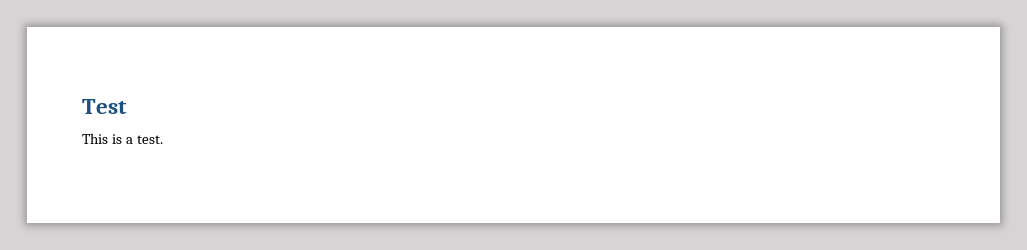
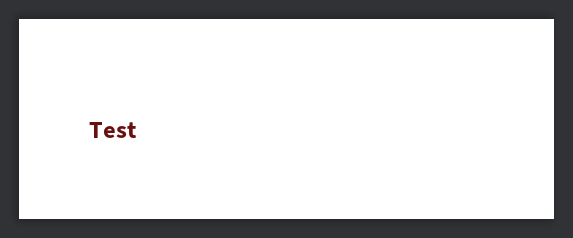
- This is a test.

